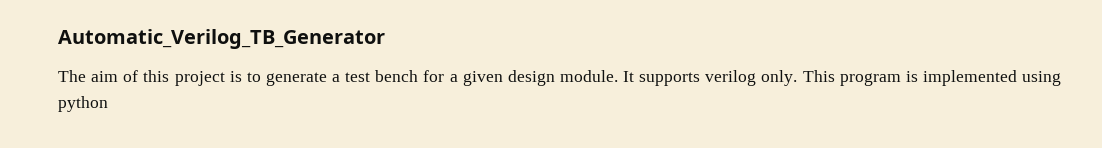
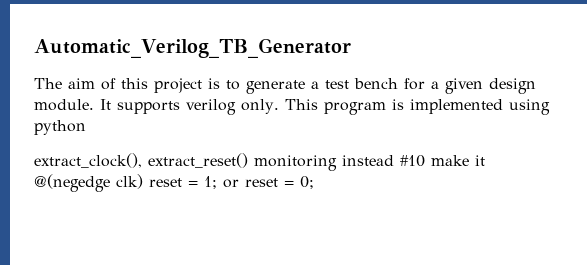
+ extract_clock(), extract_reset() monitoring instead #10 make it @(negedge clk) reset = 1; or reset = 0;

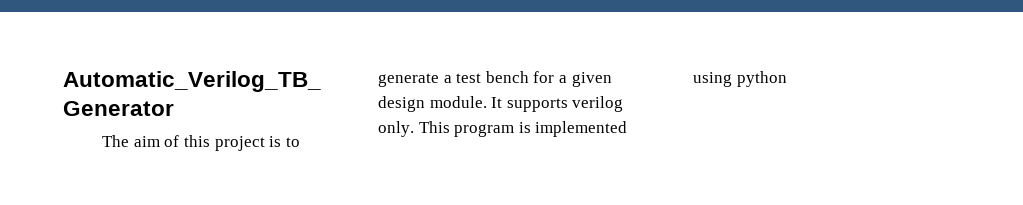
- extract_clock(), extract_reset() monitoring instead #10 make it @(negedge clk) reset = 1; or reset = 0;

